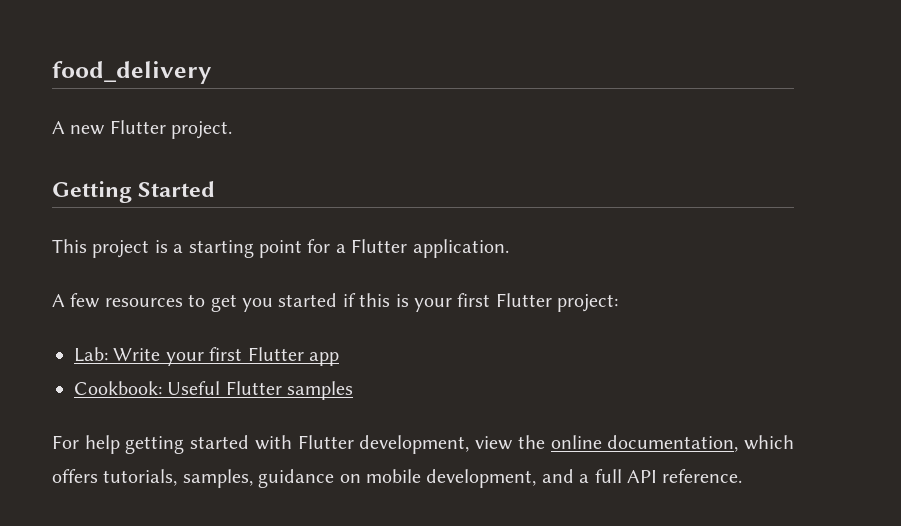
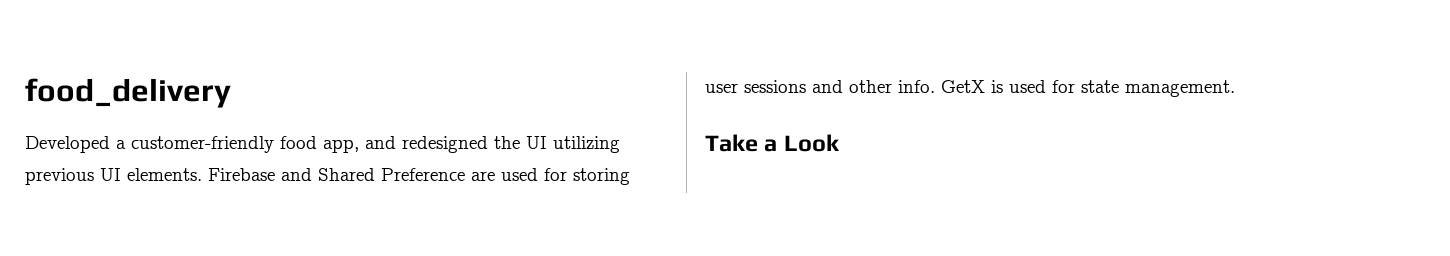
- A new Flutter project.
- Getting Started
- This project is a starting point for a Flutter application.
- A few resources to get you started if this is your first Flutter project:
- Lab: Write your first Flutter app
- Cookbook: Useful Flutter samples
- For help getting started with Flutter development, view the online documentation, which offers tutorials, samples, guidance on mobile development, and a full API reference.
+ Developed a customer-friendly food app, and redesigned the UI utilizing previous UI elements. Firebase and Shared Preference are used for storing user sessions and other info. GetX is used for state management.
+ Take a Look

